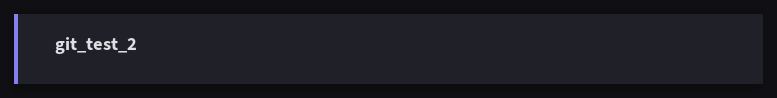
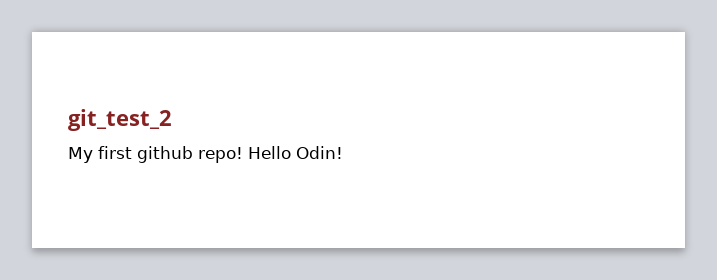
+ My first github repo! Hello Odin!

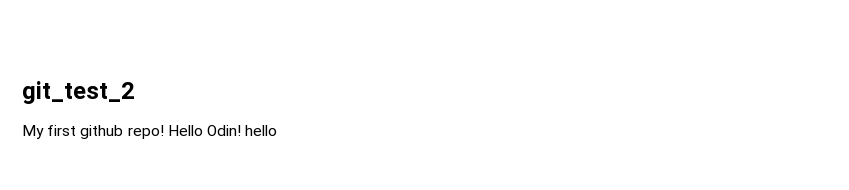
- Hello Odin!
+ Hello Odin! hello

